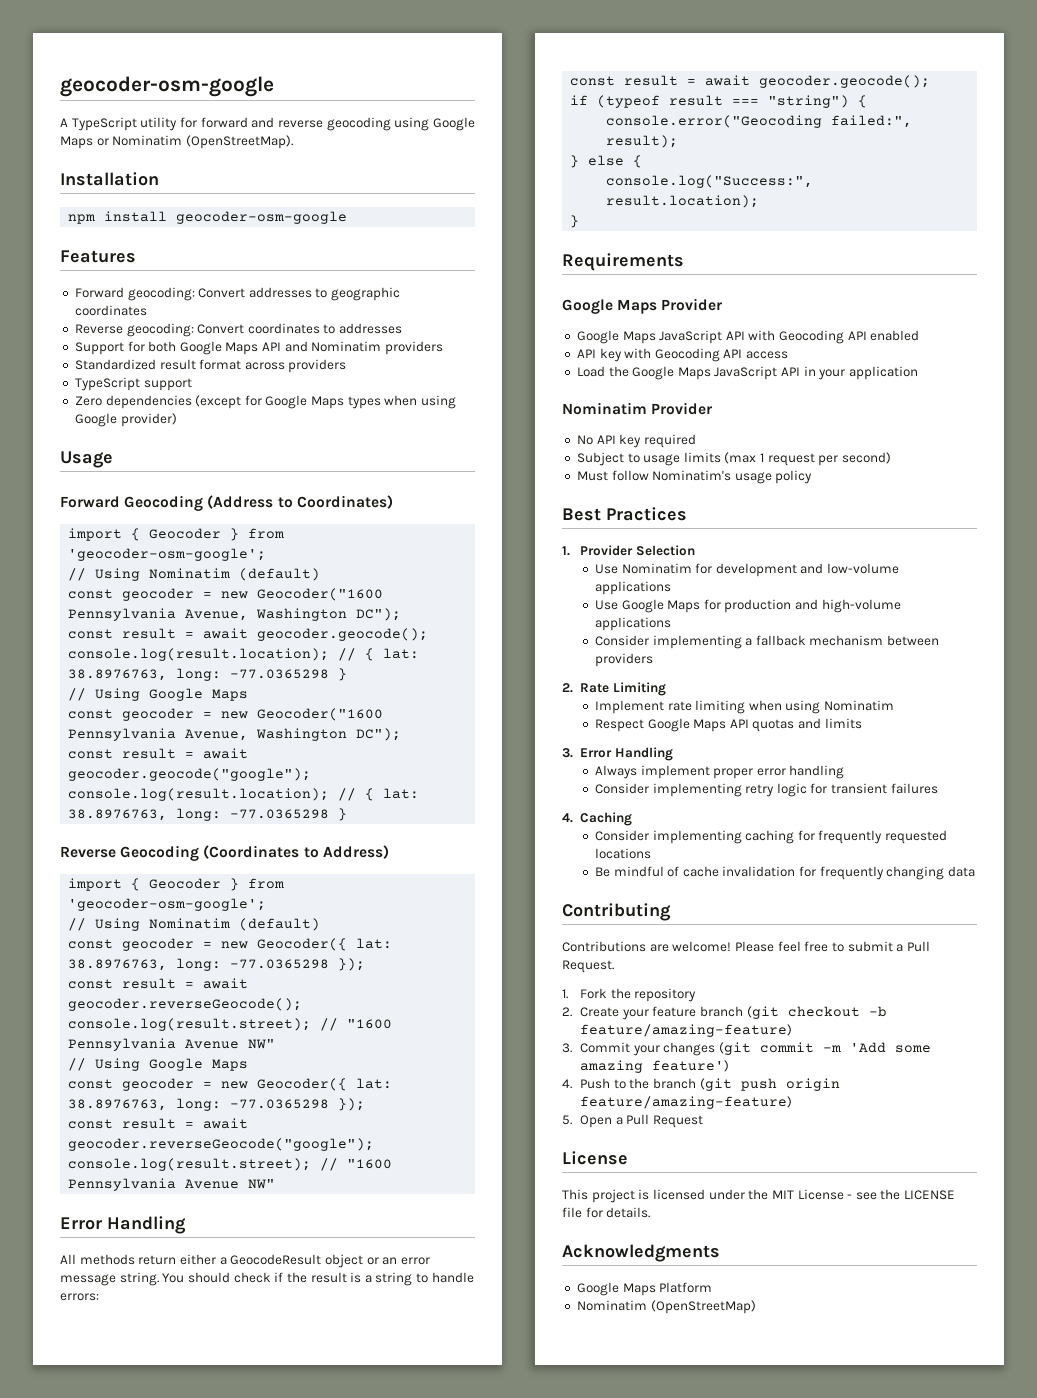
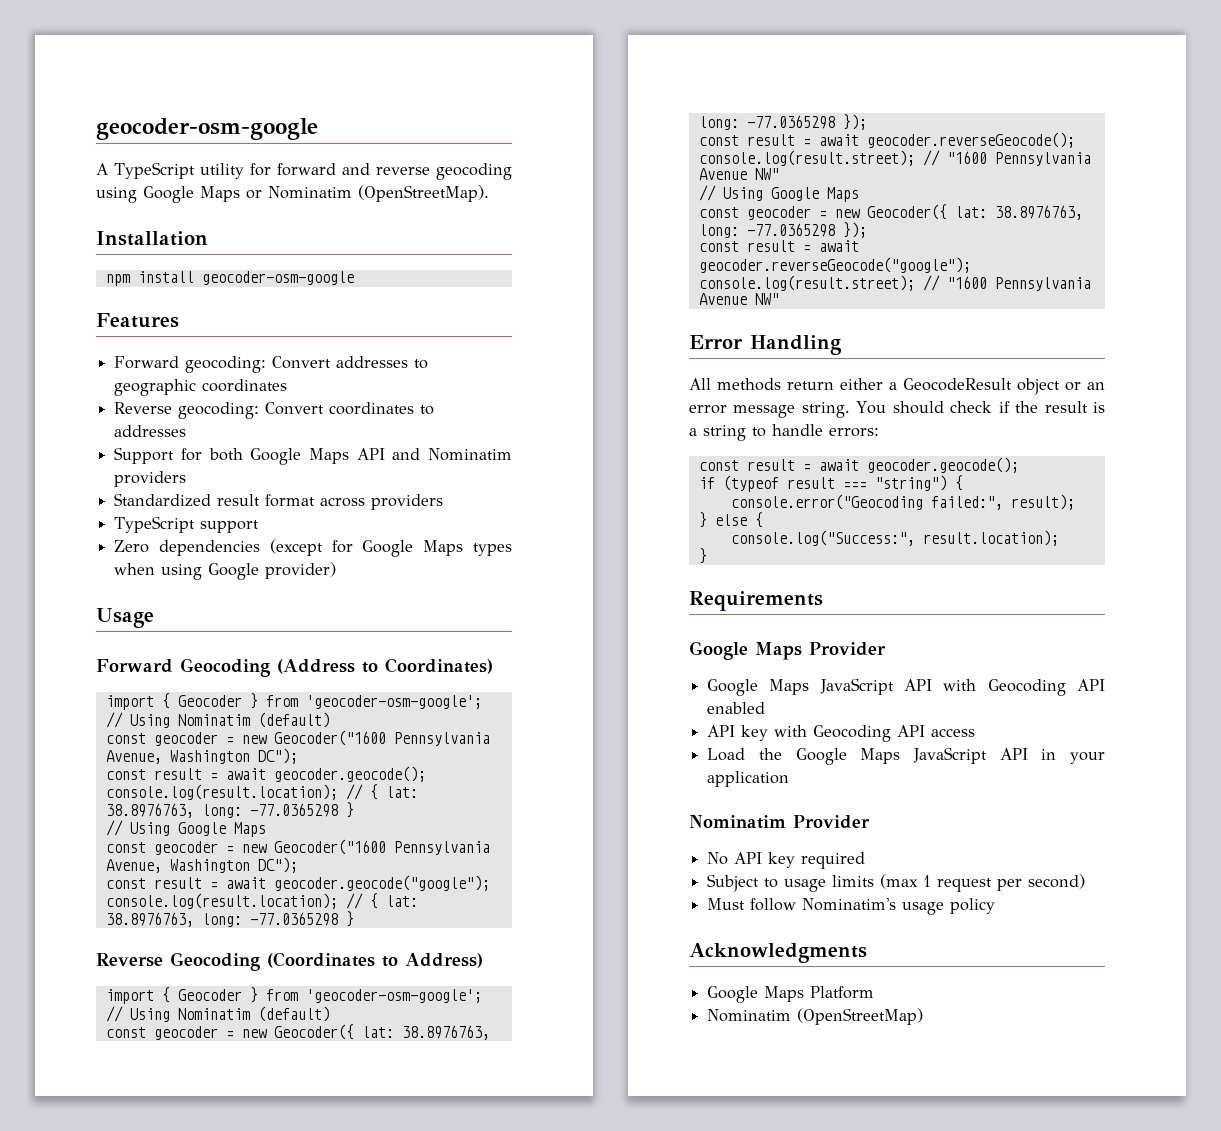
- Best Practices
- 1. Provider Selection
- Use Nominatim for development and low-volume applications
- Use Google Maps for production and high-volume applications
- Consider implementing a fallback mechanism between providers
- 2. Rate Limiting
- Implement rate limiting when using Nominatim
- Respect Google Maps API quotas and limits
- 3. Error Handling
- Always implement proper error handling
- Consider implementing retry logic for transient failures
- 4. Caching
- Consider implementing caching for frequently requested locations
- Be mindful of cache invalidation for frequently changing data
- Contributing
- Contributions are welcome! Please feel free to submit a Pull Request.
- 1. Fork the repository
- 2. Create your feature branch (git checkout -b feature/amazing-feature)
- 3. Commit your changes (git commit -m 'Add some amazing feature')
- 4. Push to the branch (git push origin feature/amazing-feature)
- 5. Open a Pull Request
- License
- This project is licensed under the MIT License - see the LICENSE file for details.

